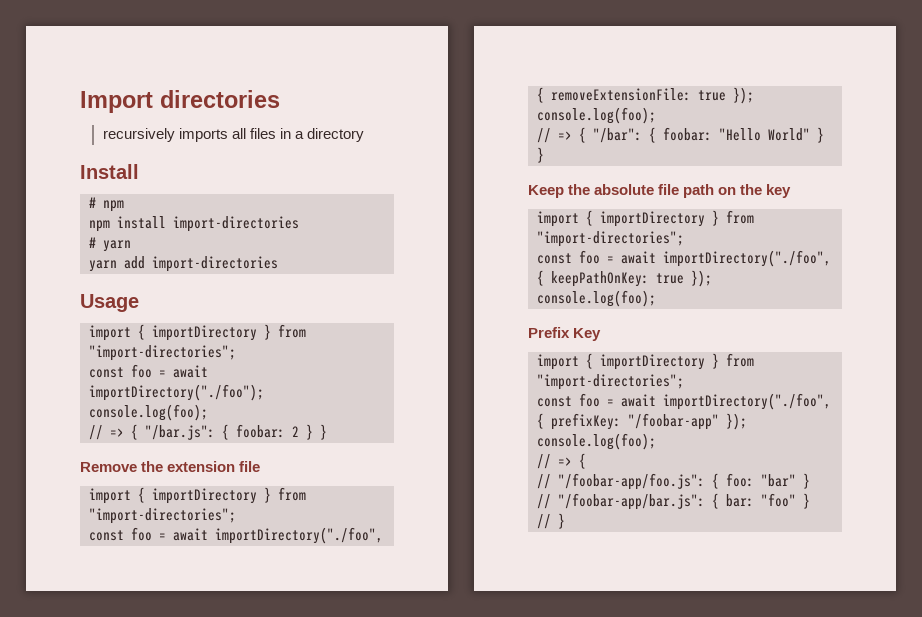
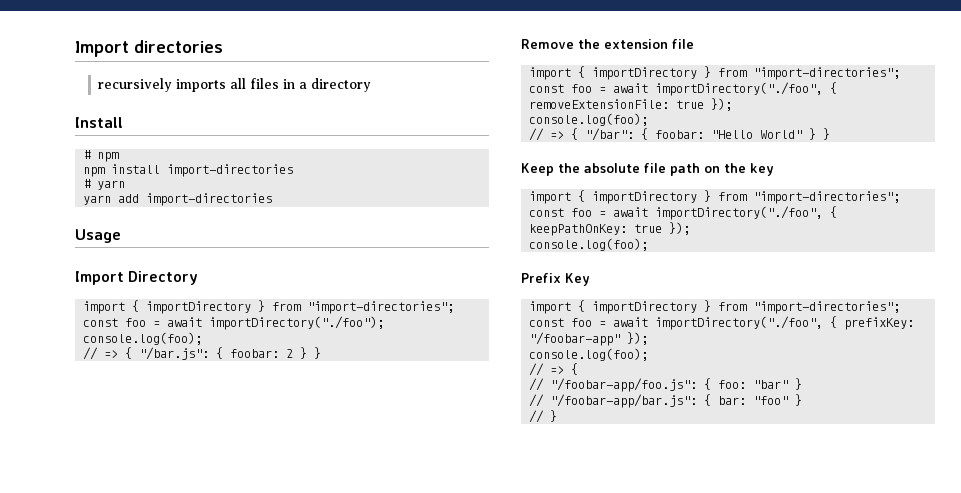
+ Import Directory

